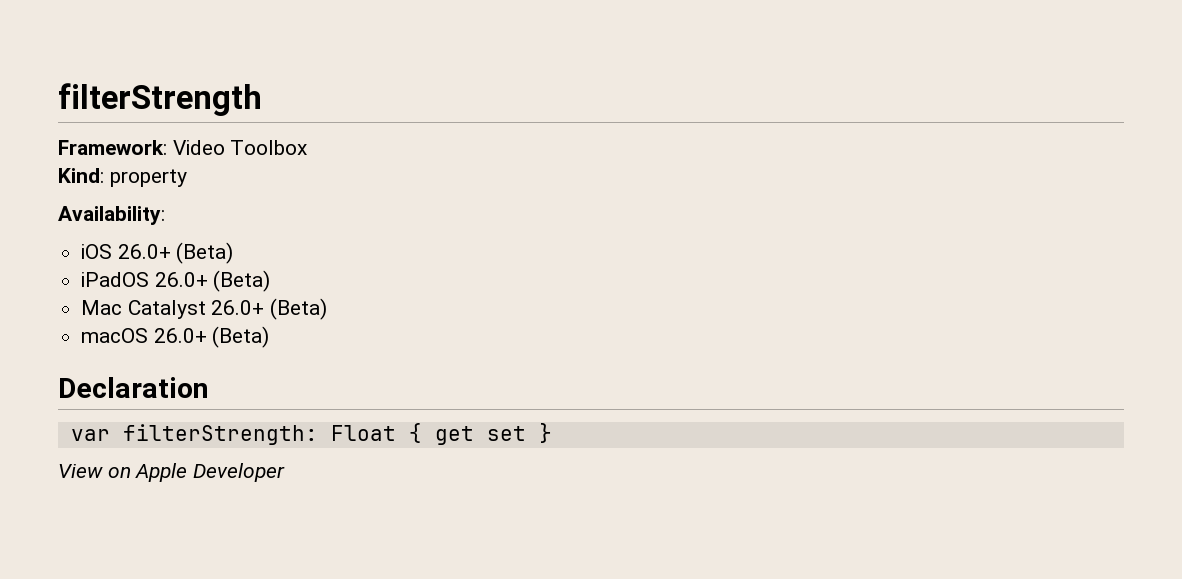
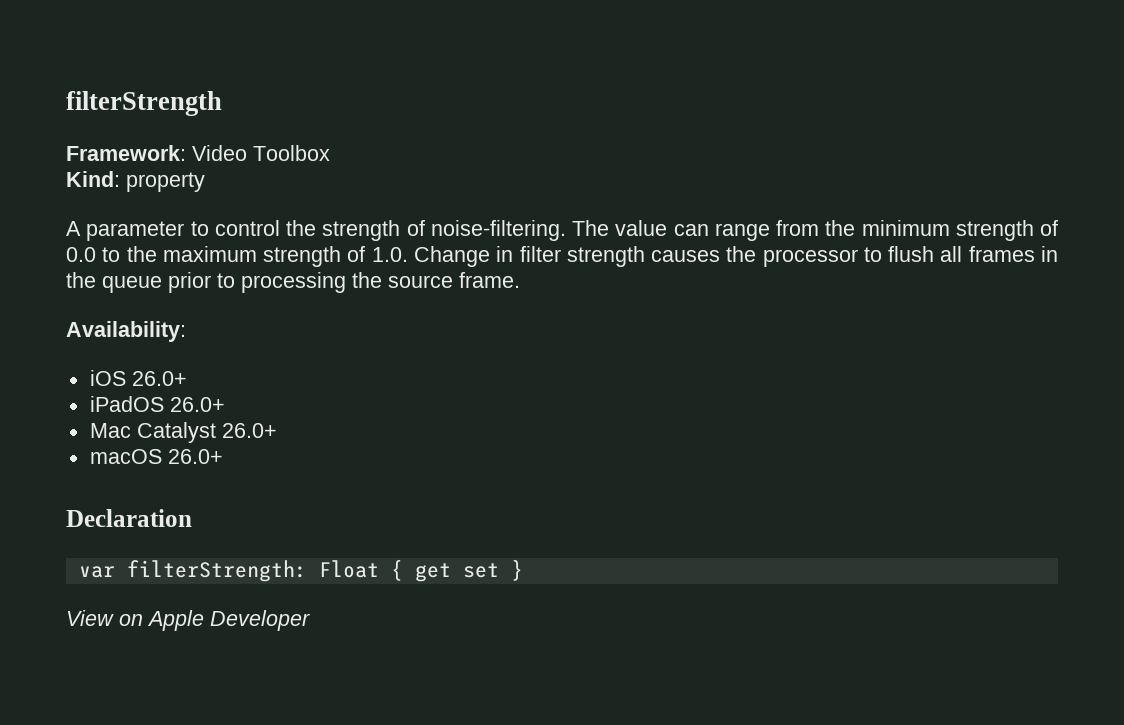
+ A parameter to control the strength of noise-filtering. The value can range from the minimum strength of 0.0 to the maximum strength of 1.0. Change in filter strength causes the processor to flush all frames in the queue prior to processing the source frame.
- iOS 26.0+ (Beta)
+ iOS 26.0+
- iPadOS 26.0+ (Beta)
+ iPadOS 26.0+
- Mac Catalyst 26.0+ (Beta)
+ Mac Catalyst 26.0+
- macOS 26.0+ (Beta)
+ macOS 26.0+

